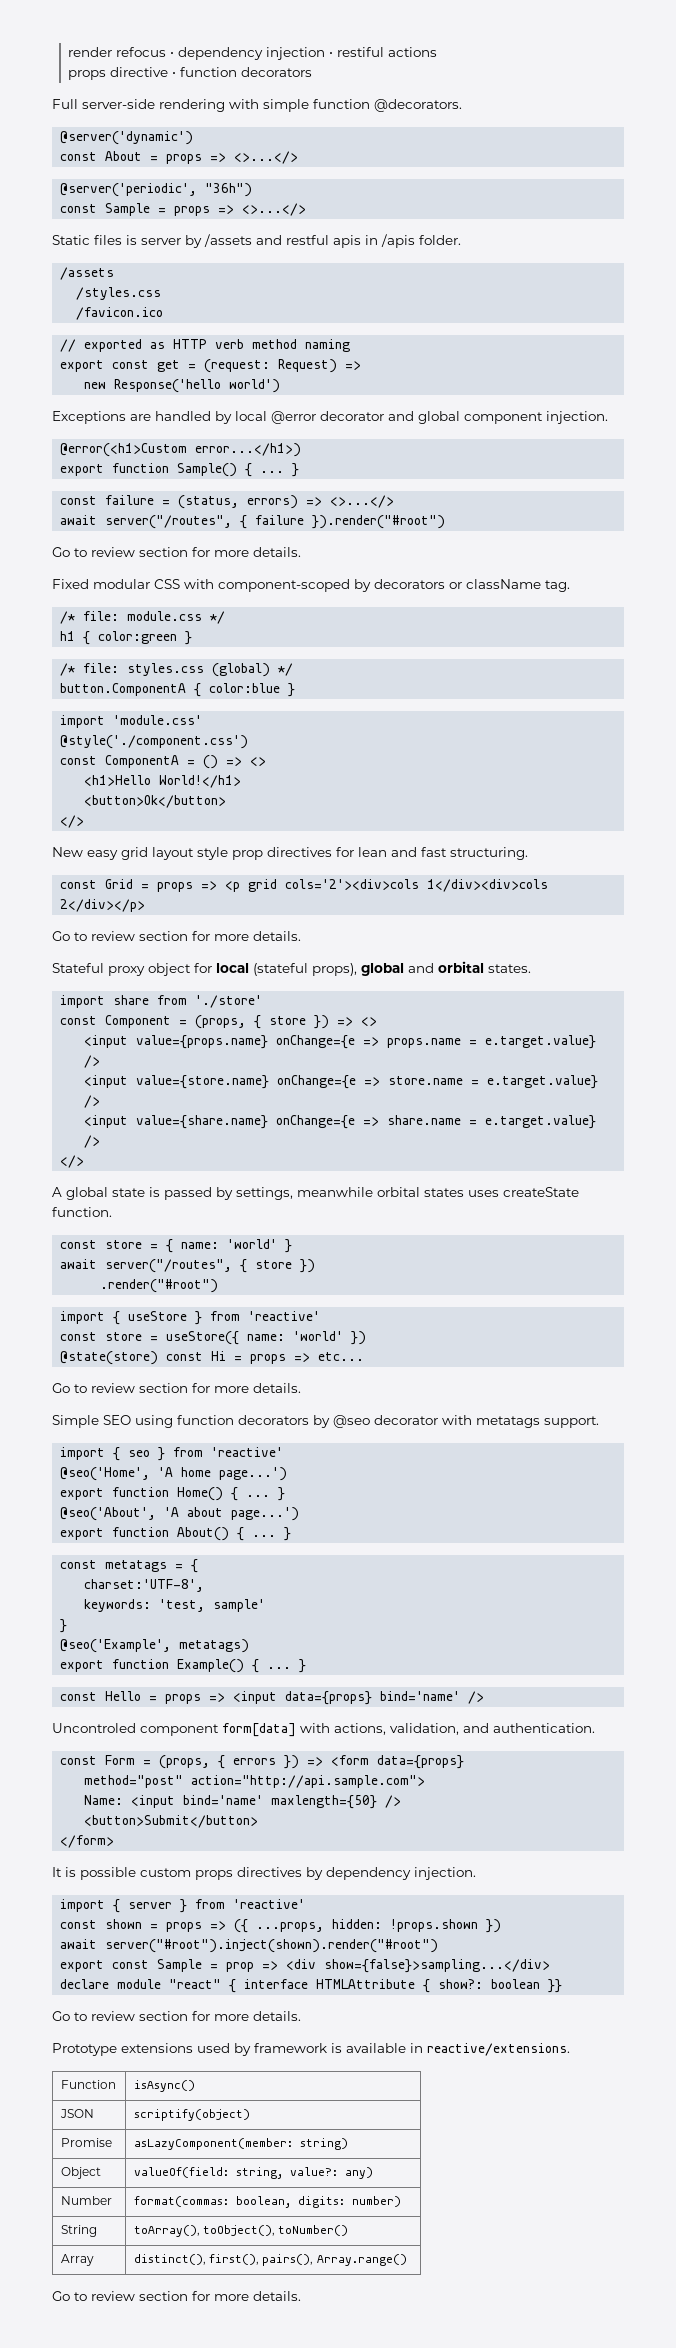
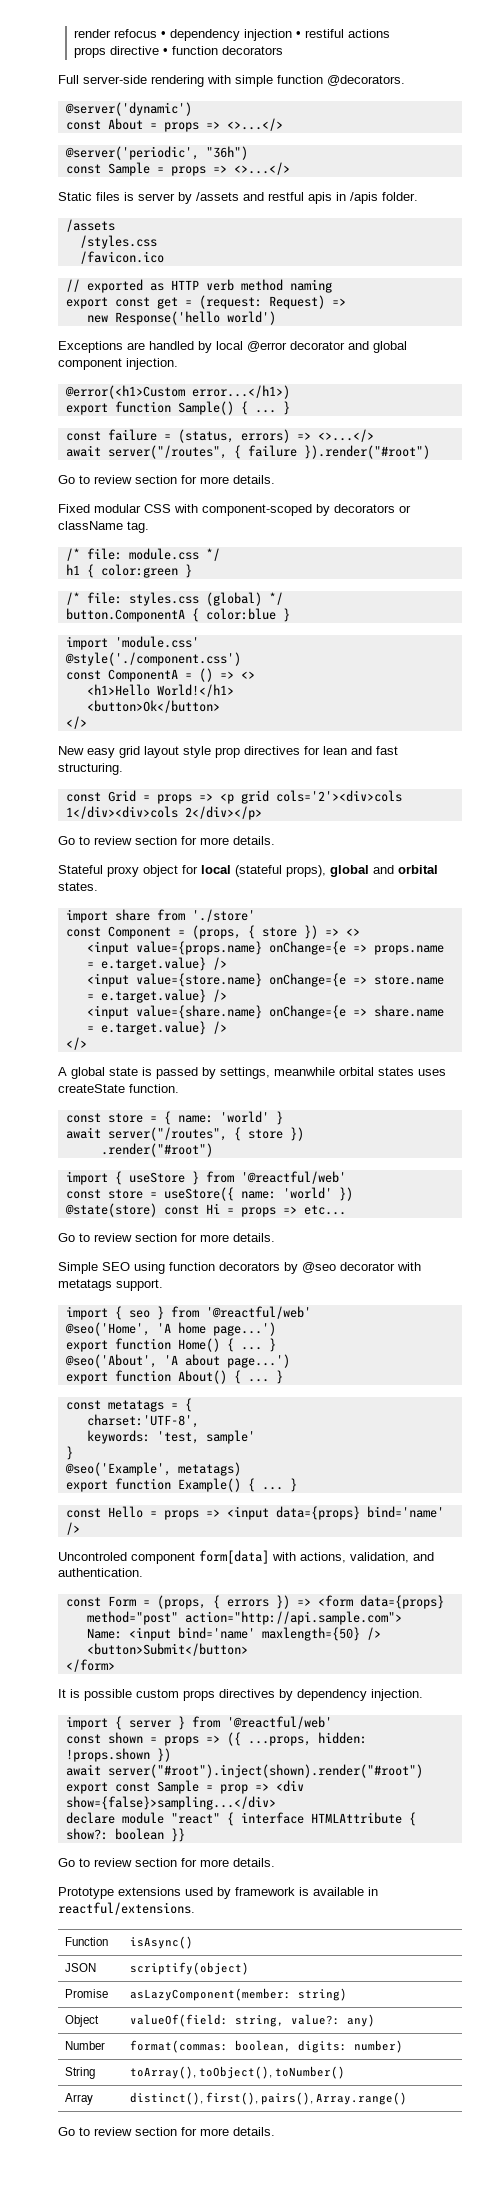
- import { useStore } from 'reactive'
+ import { useStore } from '@reactful/web'
- import { seo } from 'reactive'
+ import { seo } from '@reactful/web'
- import { server } from 'reactive'
+ import { server } from '@reactful/web'
- Prototype extensions used by framework is available in reactive/extensions.
+ Prototype extensions used by framework is available in reactful/extensions.

